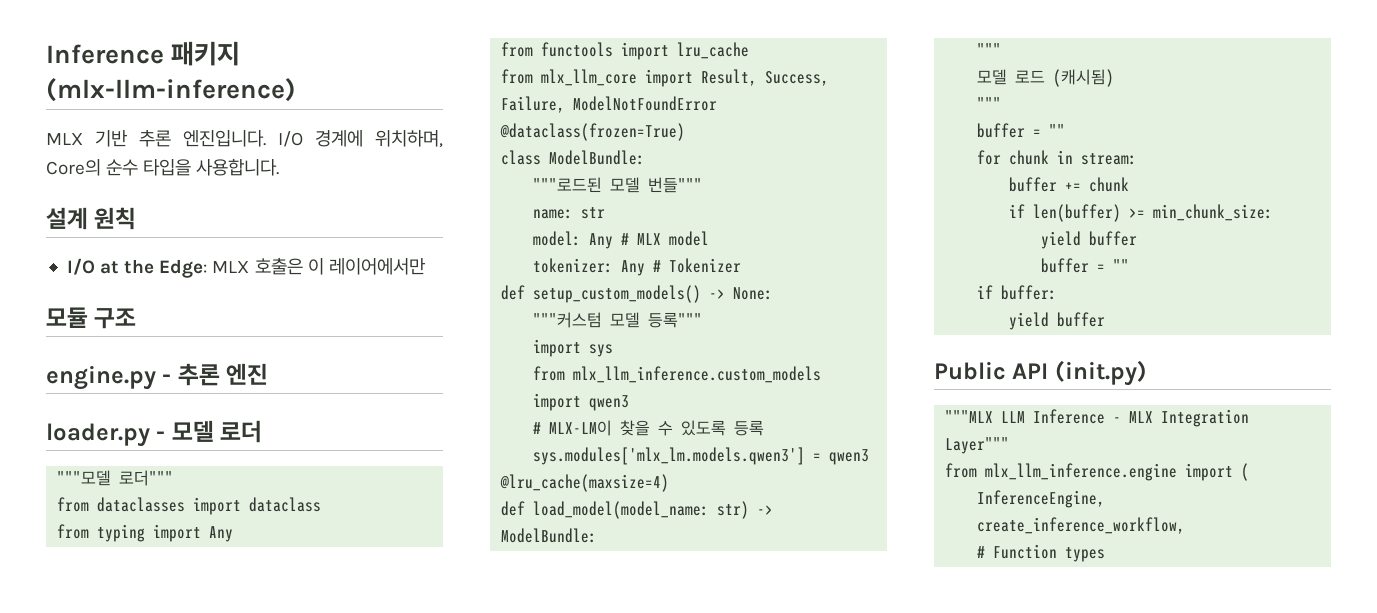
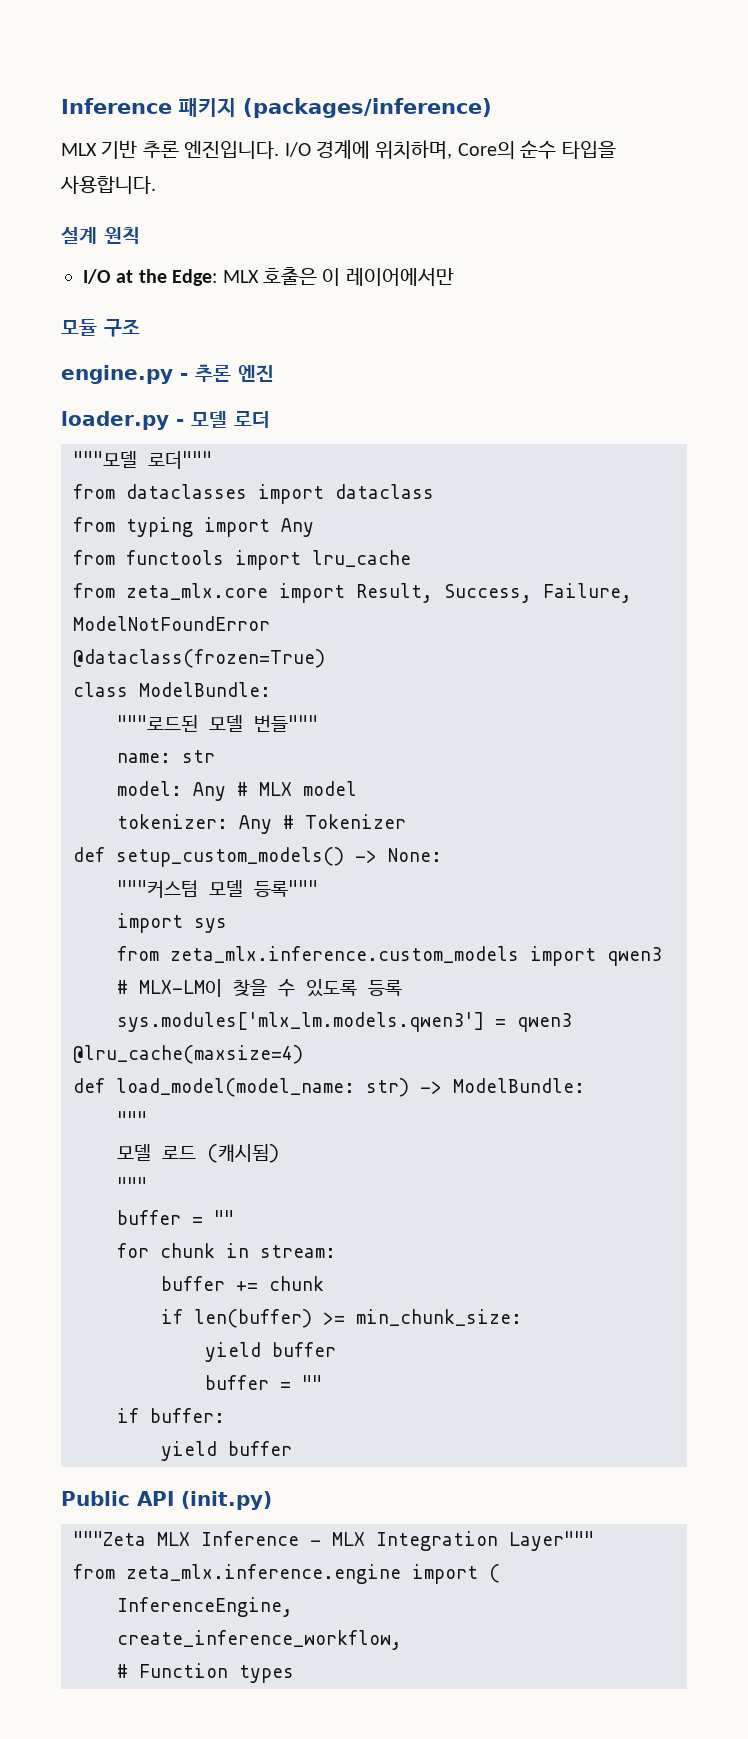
- Inference 패키지 (mlx-llm-inference)
+ Inference 패키지 (packages/inference)
- from mlx_llm_core import Result, Success, Failure, ModelNotFoundError
+ from zeta_mlx.core import Result, Success, Failure, ModelNotFoundError
- from mlx_llm_inference.custom_models import qwen3
+ from zeta_mlx.inference.custom_models import qwen3
- """MLX LLM Inference - MLX Integration Layer"""
+ """Zeta MLX Inference - MLX Integration Layer"""
- from mlx_llm_inference.engine import (
+ from zeta_mlx.inference.engine import (

